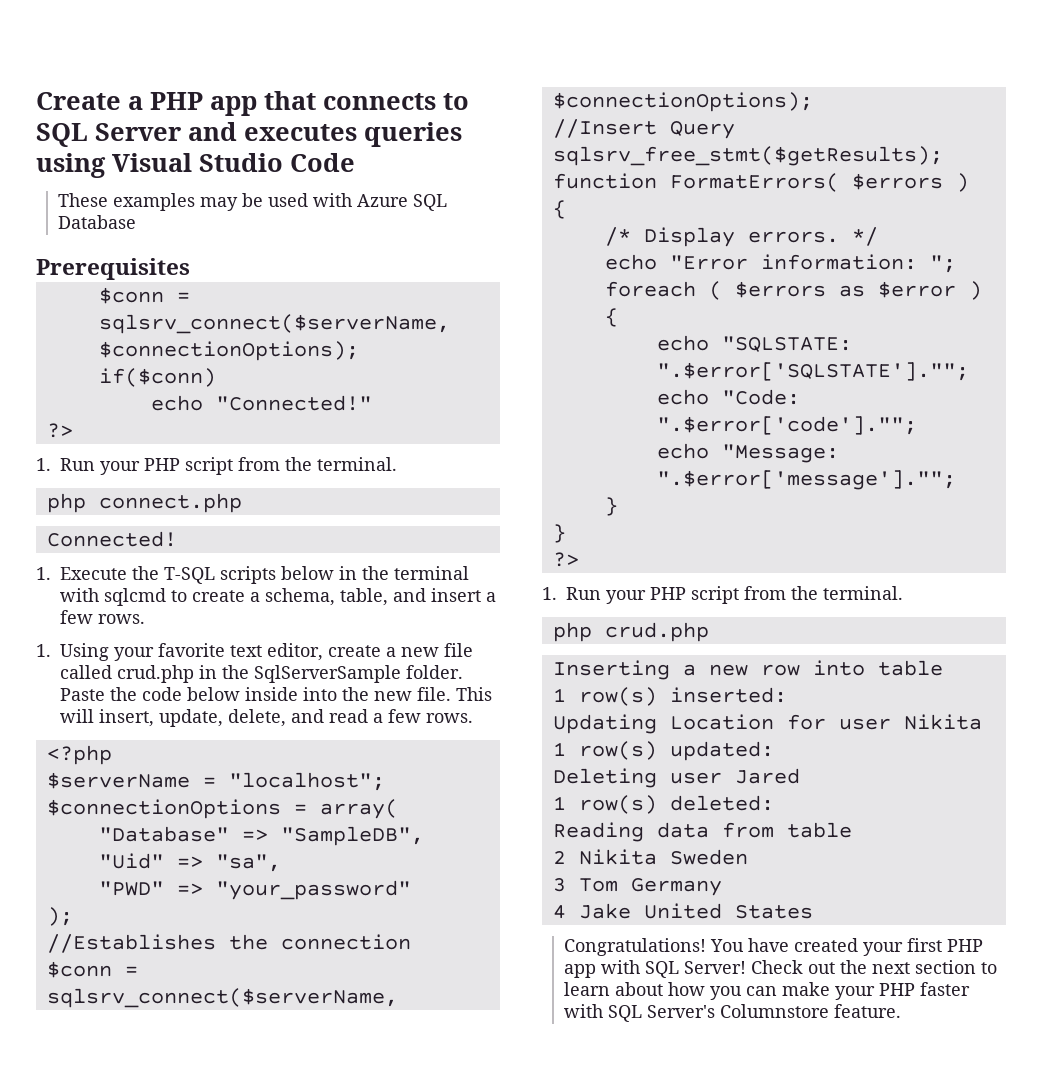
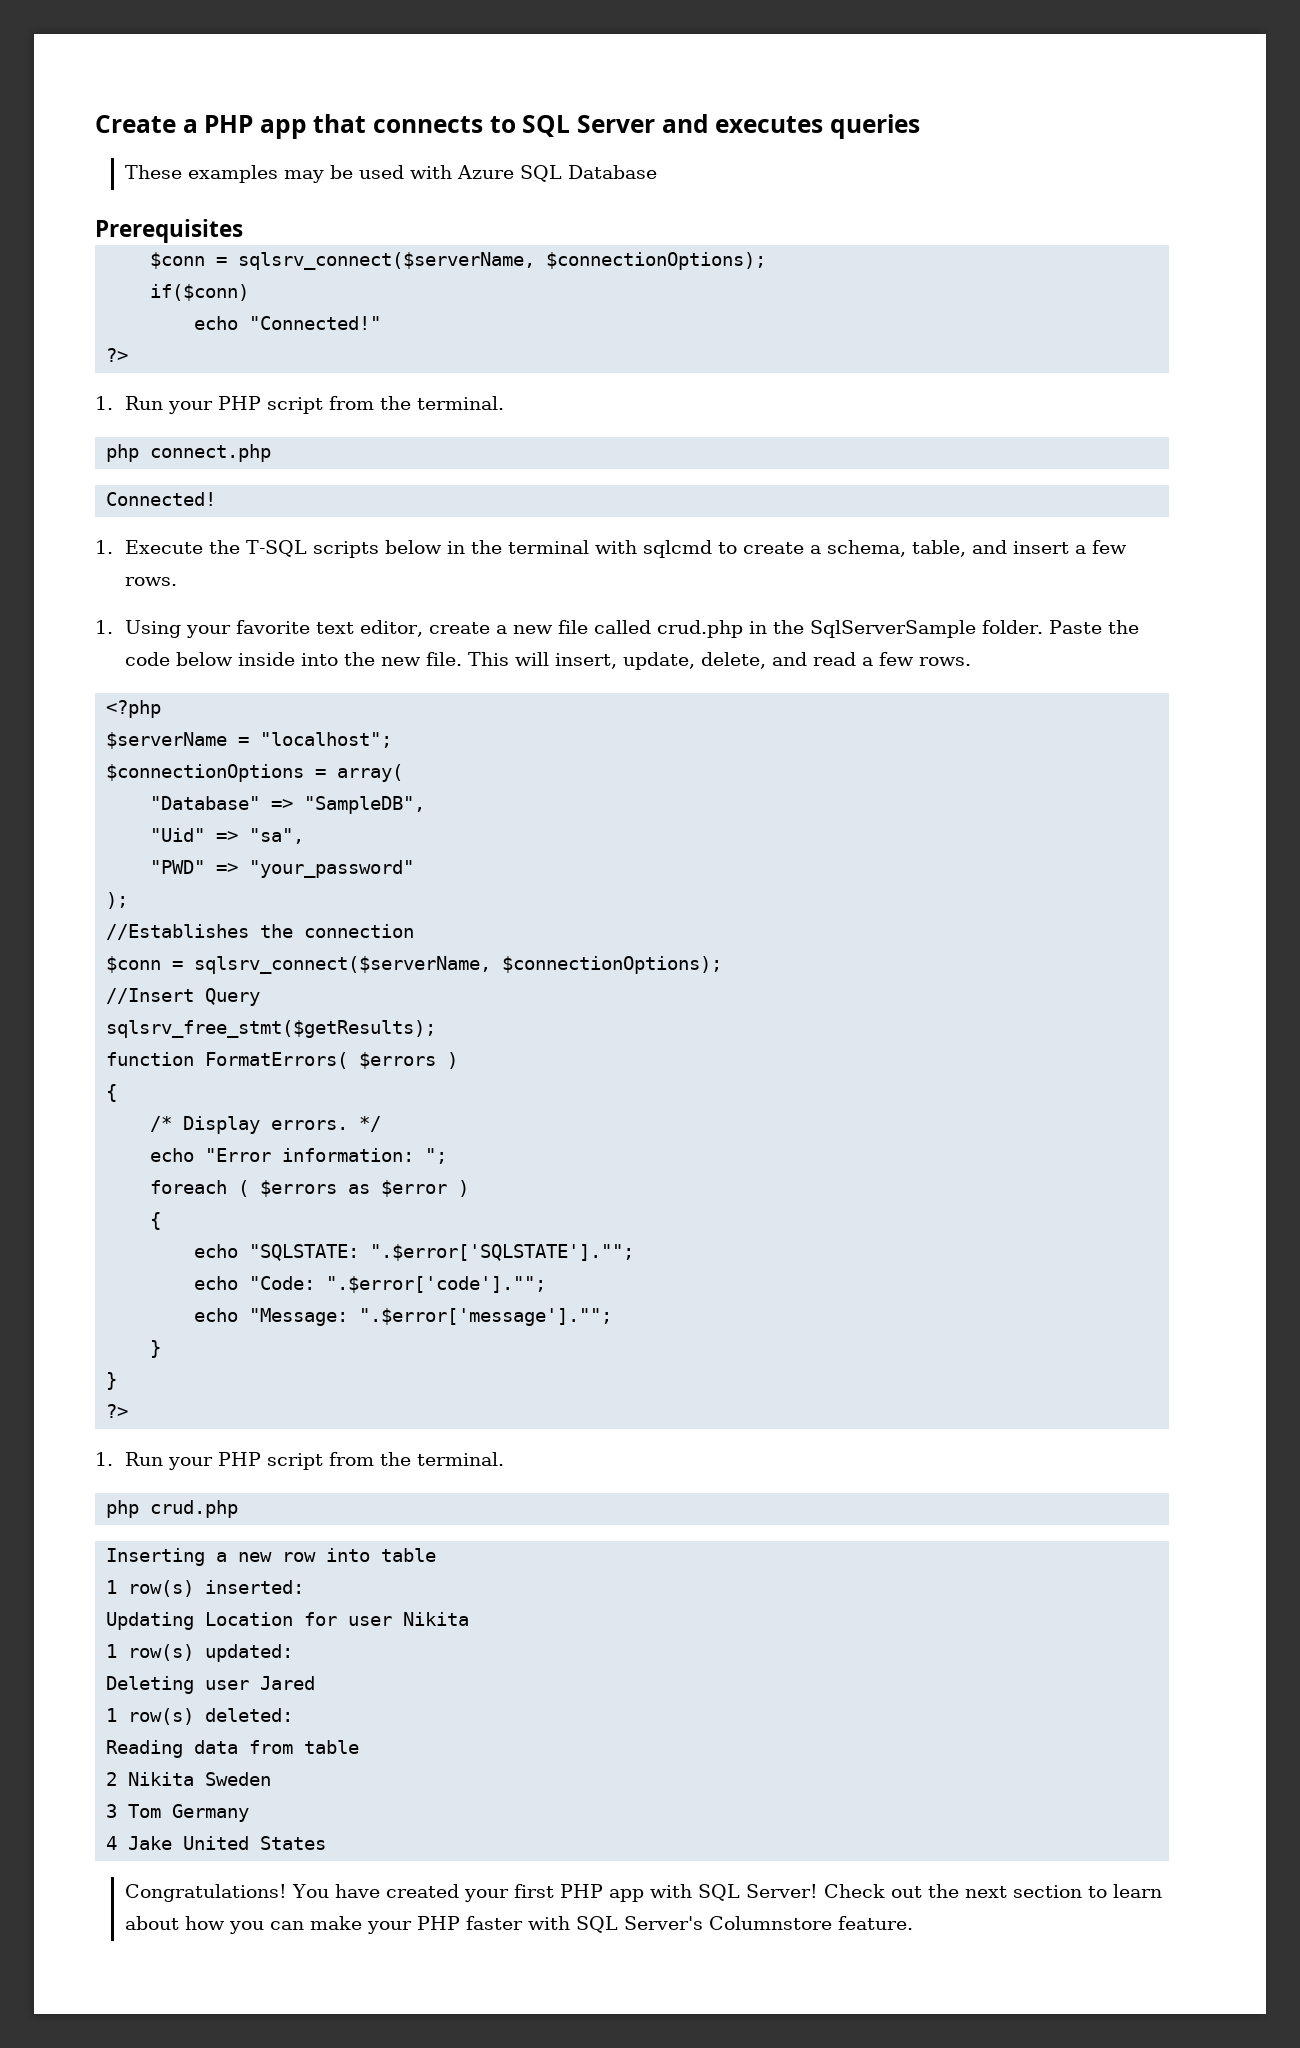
- Create a PHP app that connects to SQL Server and executes queries using Visual Studio Code
+ Create a PHP app that connects to SQL Server and executes queries

